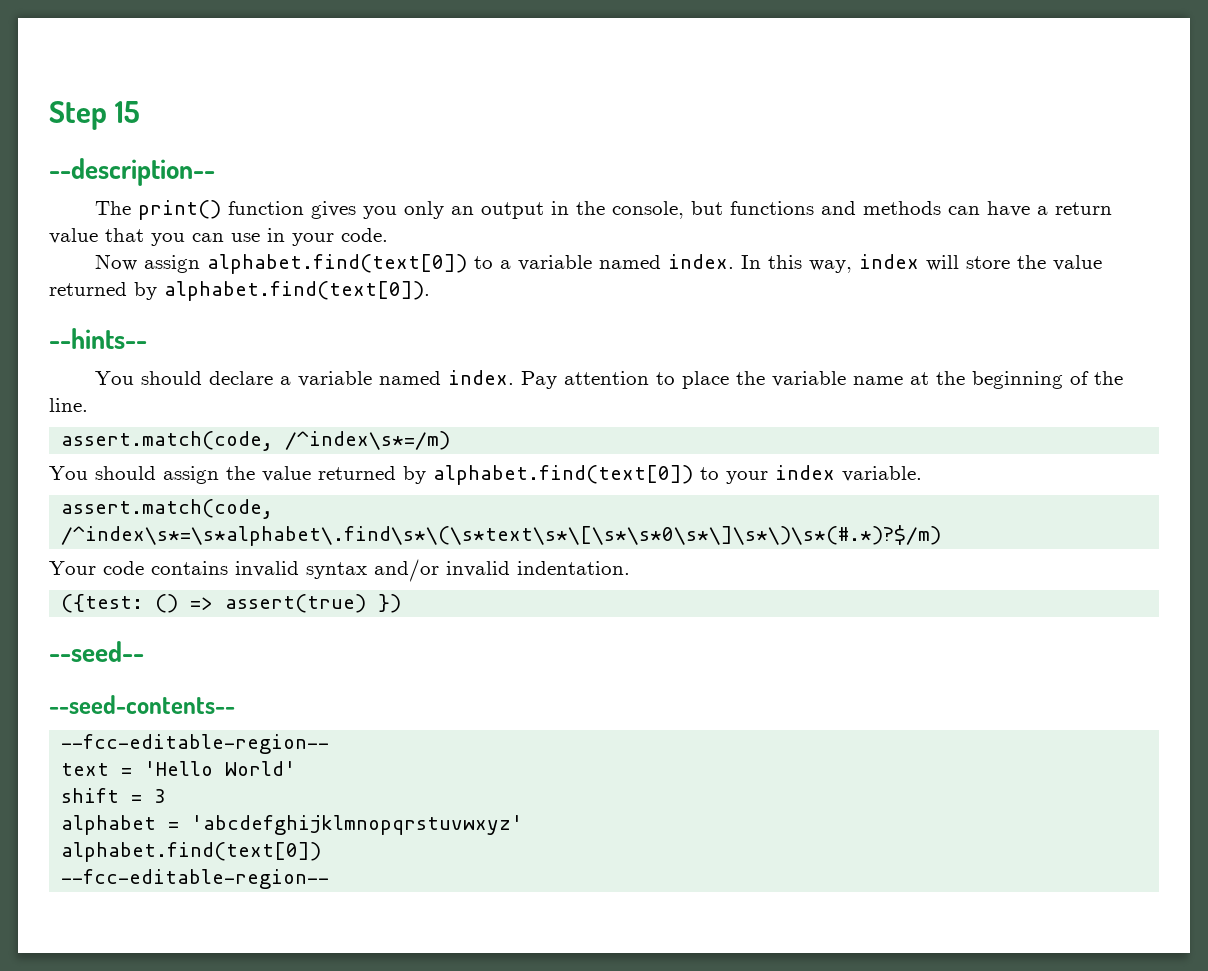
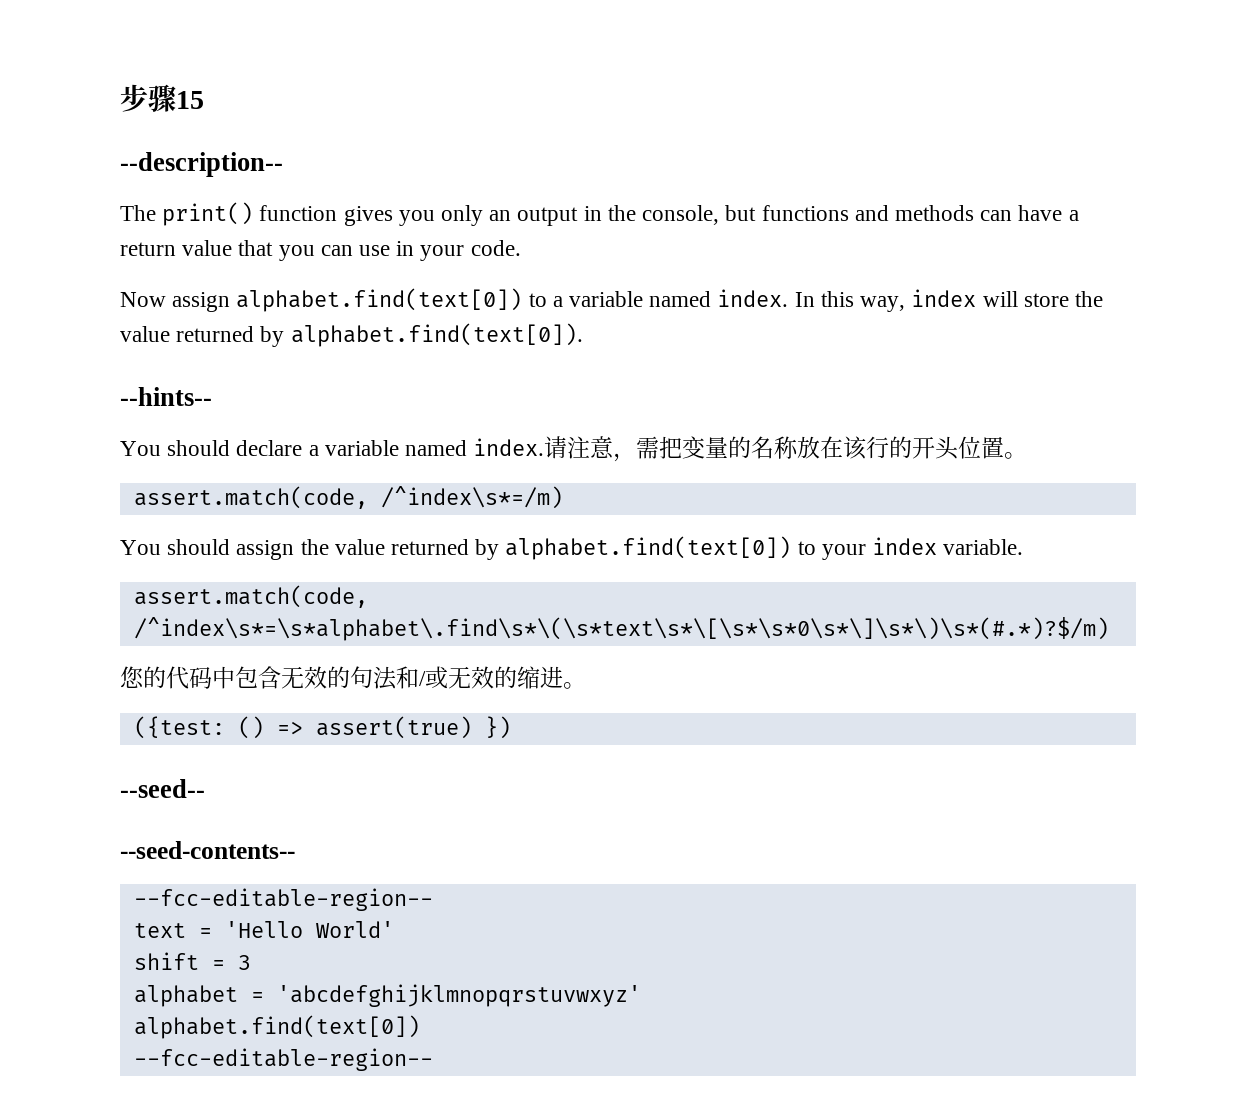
- Step 15
+ 步骤15
- Pay attention to place the variable name at the beginning of the line.
+ 请注意，需把变量的名称放在该行的开头位置。
- Your code contains invalid syntax and/or invalid indentation.
+ 您的代码中包含无效的句法和/或无效的缩进。

